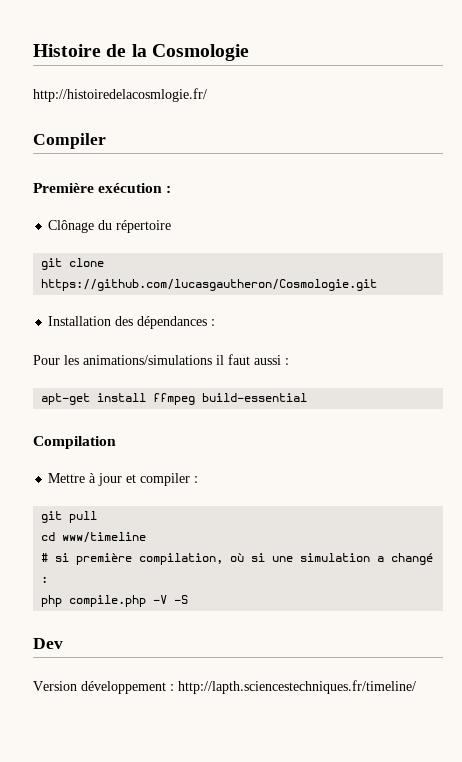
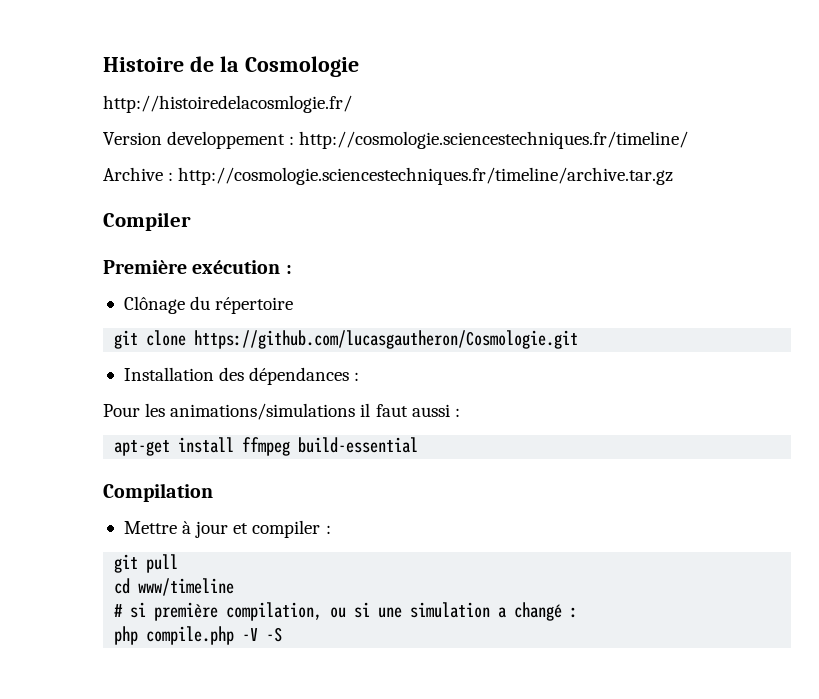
+ Version developpement : http://cosmologie.sciencestechniques.fr/timeline/
+ Archive : http://cosmologie.sciencestechniques.fr/timeline/archive.tar.gz
- # si première compilation, où si une simulation a changé :
+ # si première compilation, ou si une simulation a changé :
- Dev
- Version développement : http://lapth.sciencestechniques.fr/timeline/

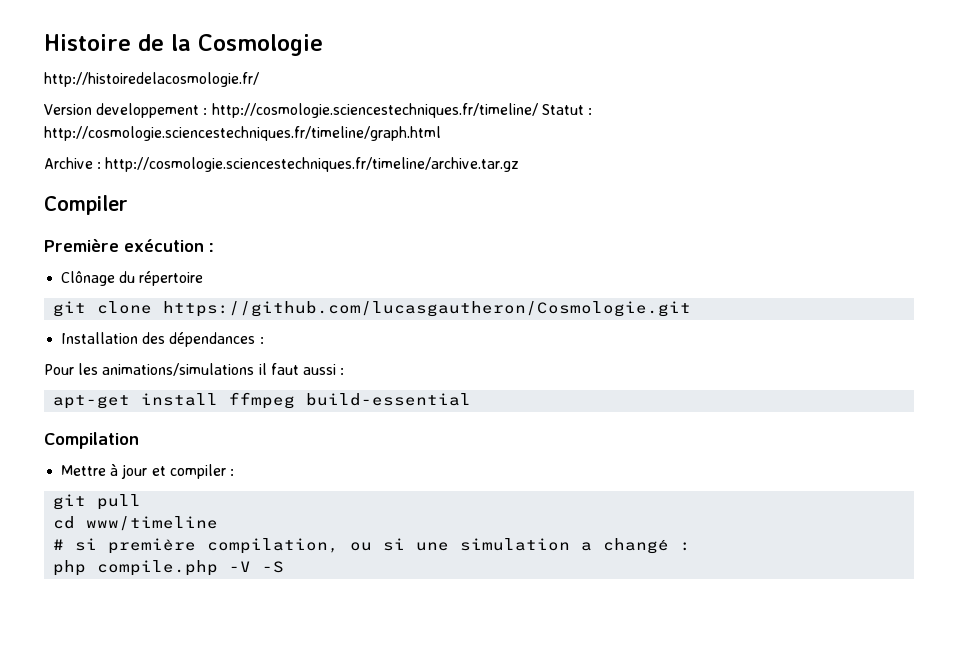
- http://histoiredelacosmlogie.fr/
+ http://histoiredelacosmologie.fr/
- Version developpement : http://cosmologie.sciencestechniques.fr/timeline/
+ Version developpement : http://cosmologie.sciencestechniques.fr/timeline/ Statut : http://cosmologie.sciencestechniques.fr/timeline/graph.html

